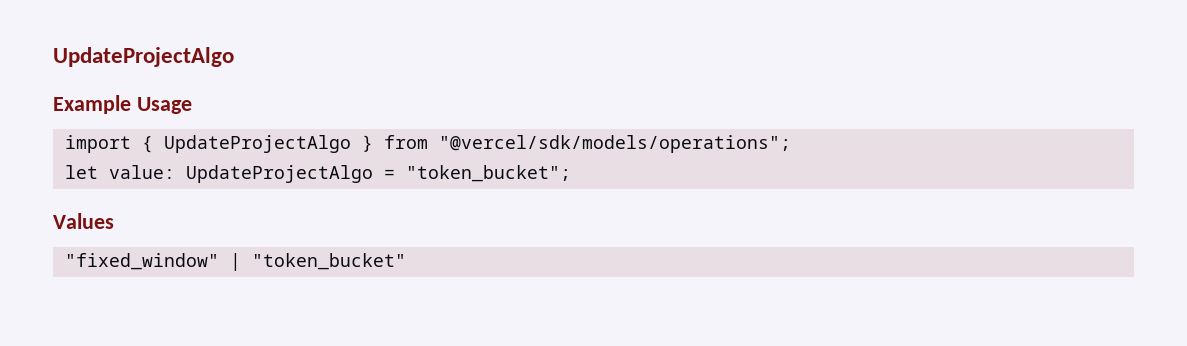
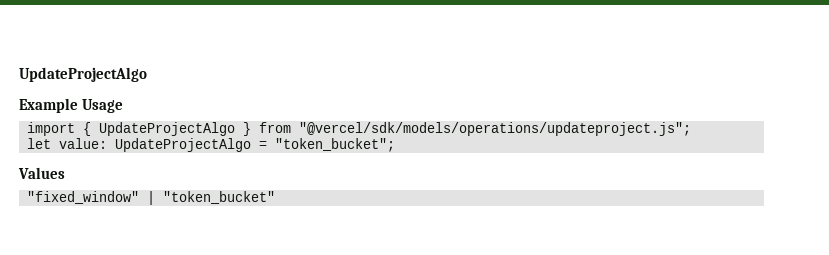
- import { UpdateProjectAlgo } from "@vercel/sdk/models/operations";
+ import { UpdateProjectAlgo } from "@vercel/sdk/models/operations/updateproject.js";

